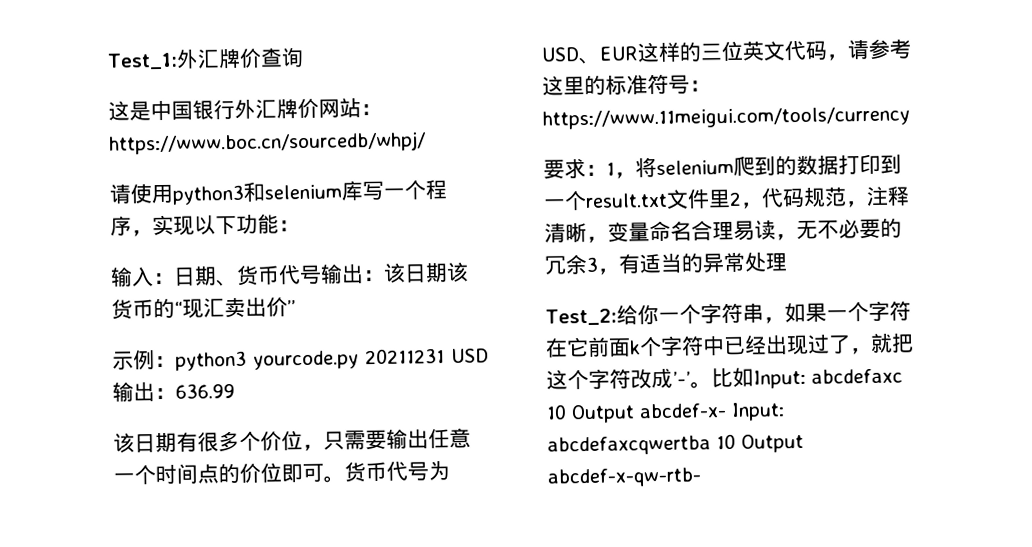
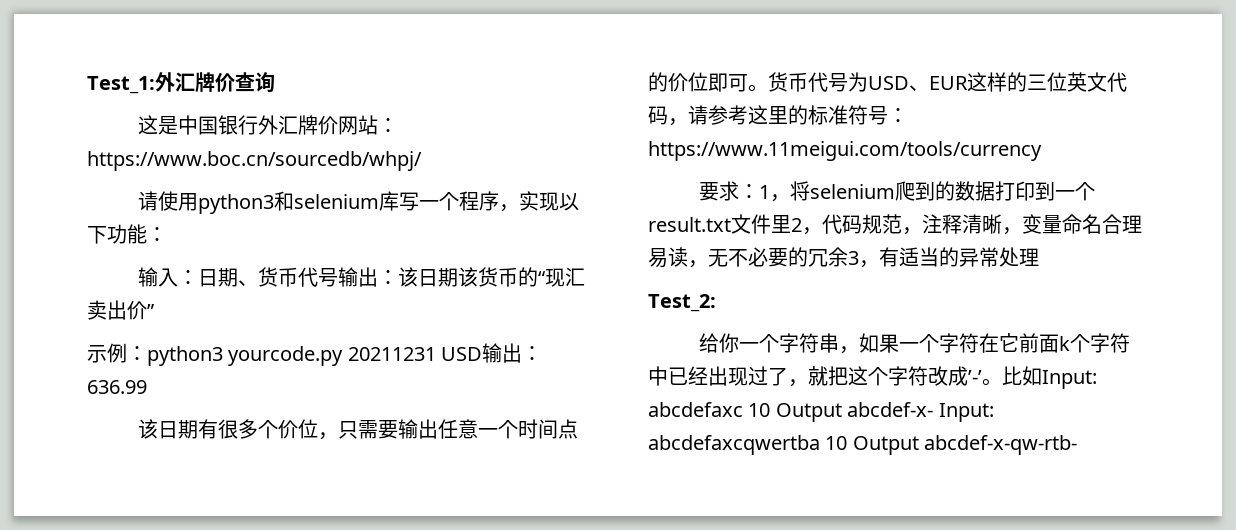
- Test_2:给你一个字符串，如果一个字符在它前面k个字符中已经出现过了，就把这个字符改成’-’。
+ Test_2:
+ 给你一个字符串，如果一个字符在它前面k个字符中已经出现过了，就把这个字符改成’-’。

